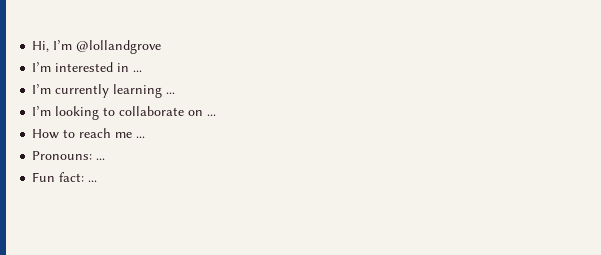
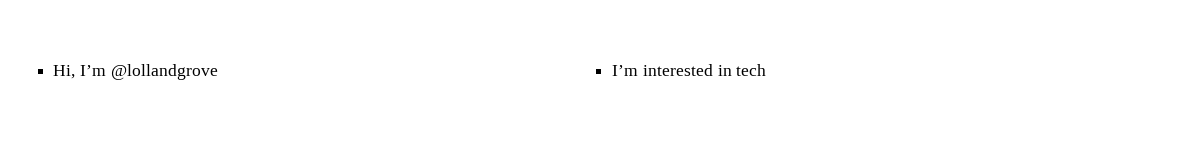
- I’m interested in ...
- I’m currently learning ...
- I’m looking to collaborate on ...
- How to reach me ...
- Pronouns: ...
- Fun fact: ...
+ I’m interested in tech

